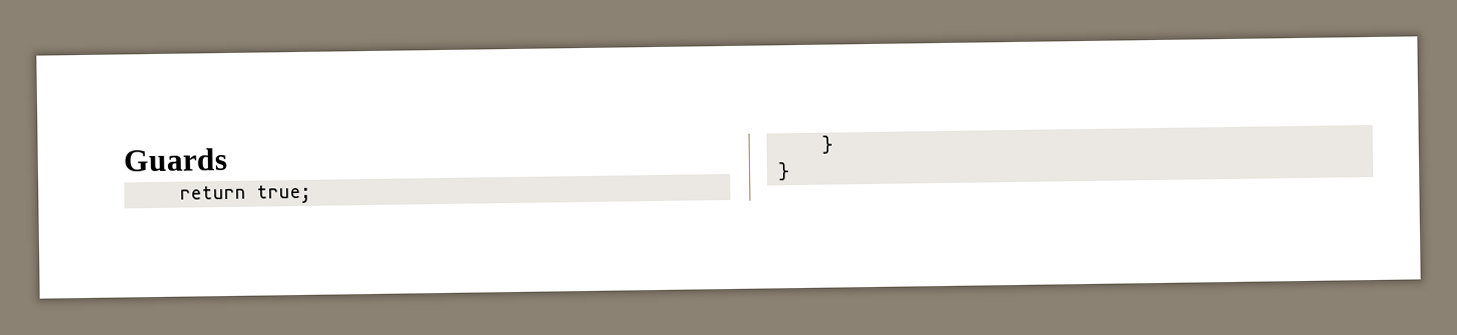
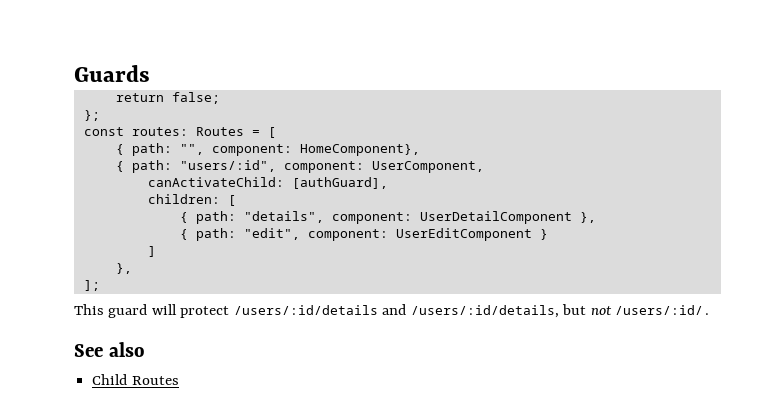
- return true;
- }
- }
+ return false;
+ };
+ const routes: Routes = [
+ { path: "", component: HomeComponent},
+ { path: "users/:id", component: UserComponent,
+ canActivateChild: [authGuard],
+ children: [
+ { path: "details", component: UserDetailComponent },
+ { path: "edit", component: UserEditComponent }
+ ]
+ },
+ ];
+ This guard will protect /users/:id/details and /users/:id/details, but not /users/:id/.
+ See also
+ Child Routes

